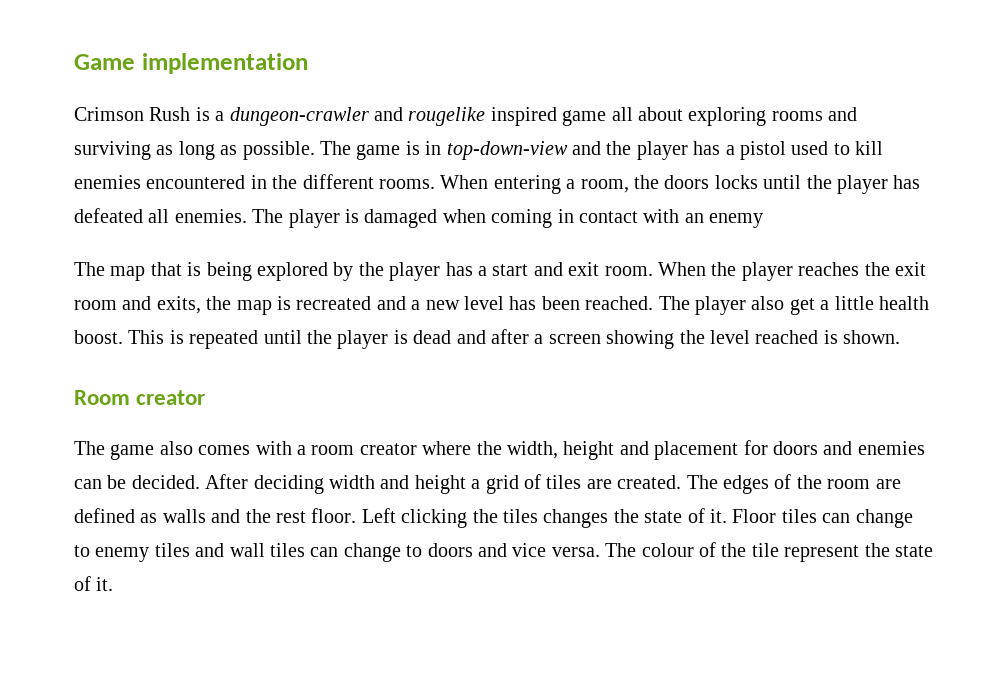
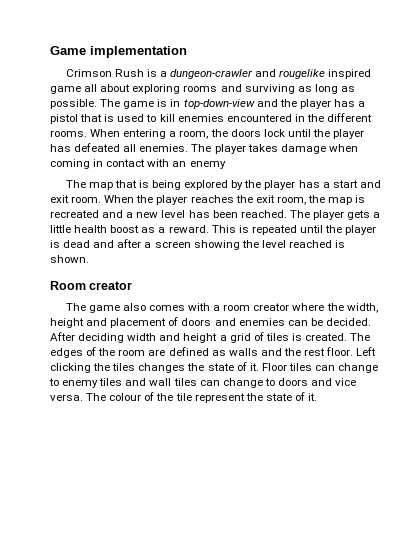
- The game is in top-down-view and the player has a pistol used to kill enemies encountered in the different rooms.
+ The game is in top-down-view and the player has a pistol that is used to kill enemies encountered in the different rooms.
- When entering a room, the doors locks until the player has defeated all enemies.
+ When entering a room, the doors lock until the player has defeated all enemies.
- The player is damaged when coming in contact with an enemy
+ The player takes damage when coming in contact with an enemy
- When the player reaches the exit room and exits, the map is recreated and a new level has been reached.
+ When the player reaches the exit room, the map is recreated and a new level has been reached.
- The player also get a little health boost.
+ The player gets a little health boost as a reward.
- The game also comes with a room creator where the width, height and placement for doors and enemies can be decided.
+ The game also comes with a room creator where the width, height and placement of doors and enemies can be decided.
- After deciding width and height a grid of tiles are created.
+ After deciding width and height a grid of tiles is created.

